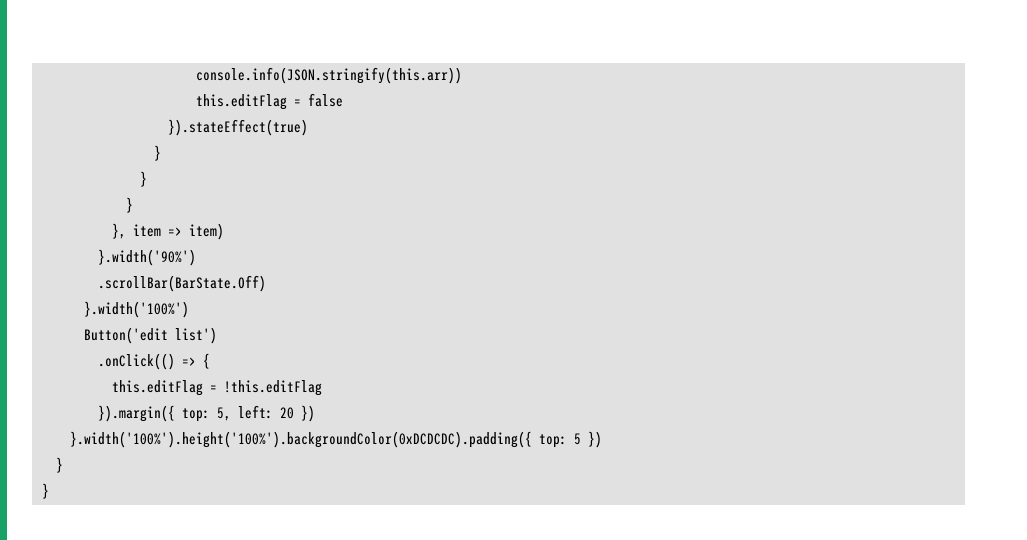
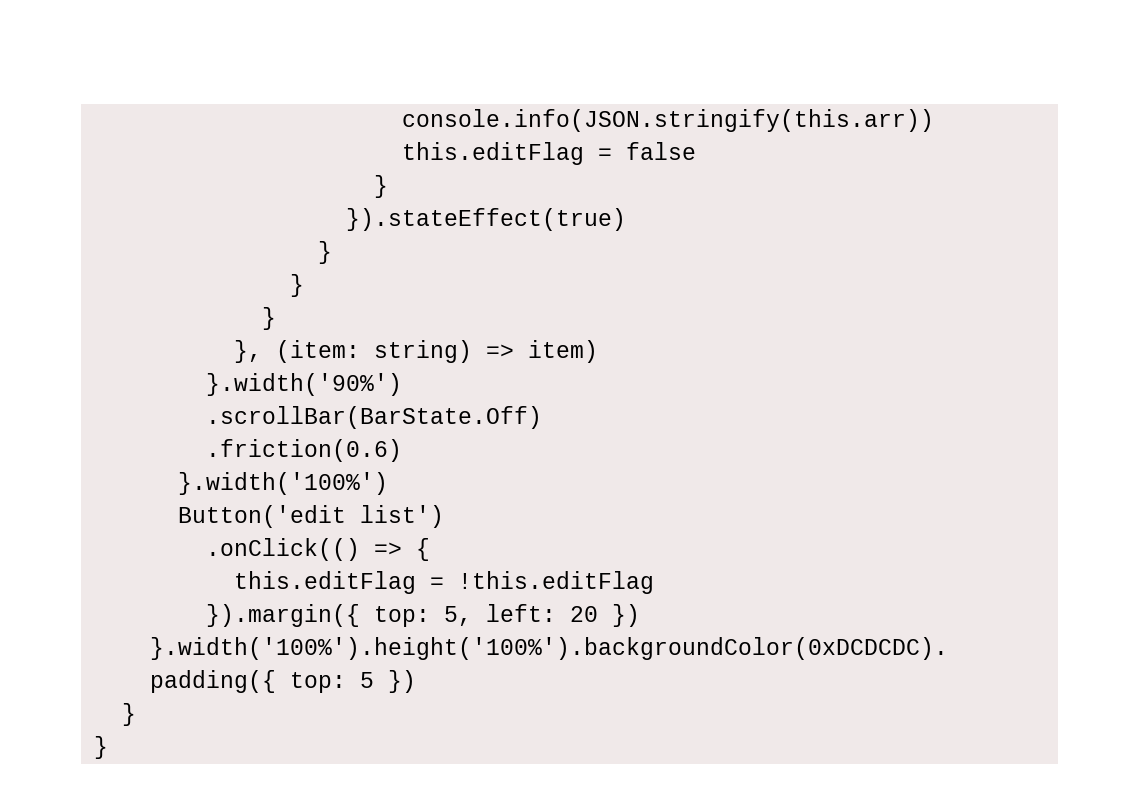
  this.editFlag = false
+ }
- }, item => item)
+ }, (item: string) => item)
+ .friction(0.6)

